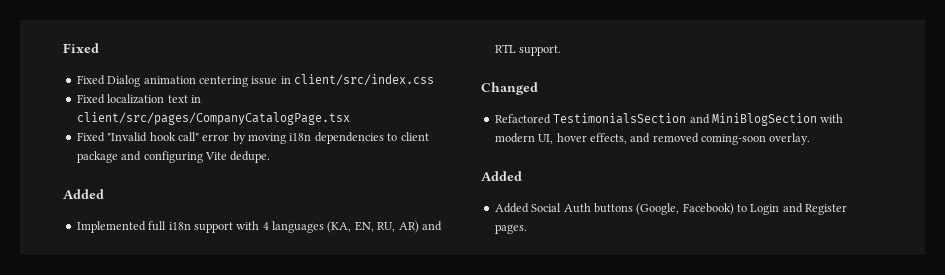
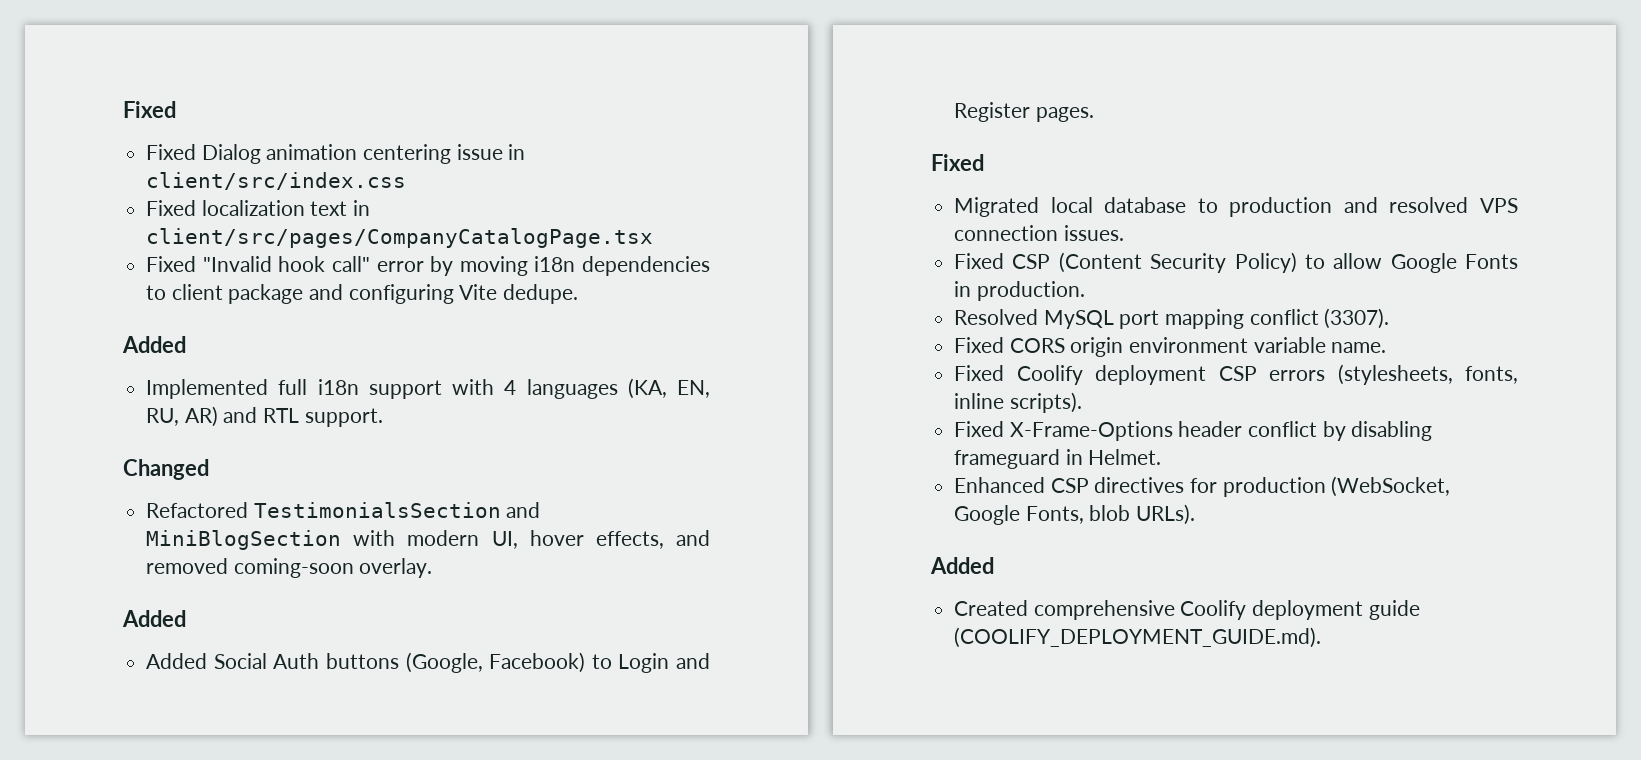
  Added Social Auth buttons (Google, Facebook) to Login and Register pages.
+ Fixed
+ Migrated local database to production and resolved VPS connection issues.
+ Fixed CSP (Content Security Policy) to allow Google Fonts in production.
+ Resolved MySQL port mapping conflict (3307).
+ Fixed CORS origin environment variable name.
+ Fixed Coolify deployment CSP errors (stylesheets, fonts, inline scripts).
+ Fixed X-Frame-Options header conflict by disabling frameguard in Helmet.
+ Enhanced CSP directives for production (WebSocket, Google Fonts, blob URLs).
+ Added
+ Created comprehensive Coolify deployment guide (COOLIFY_DEPLOYMENT_GUIDE.md).

